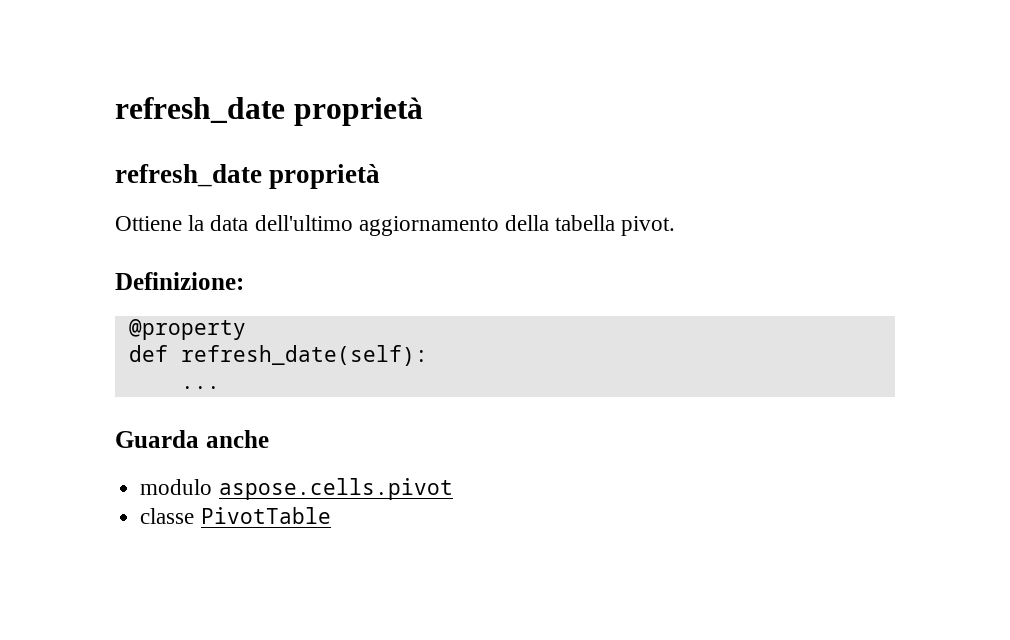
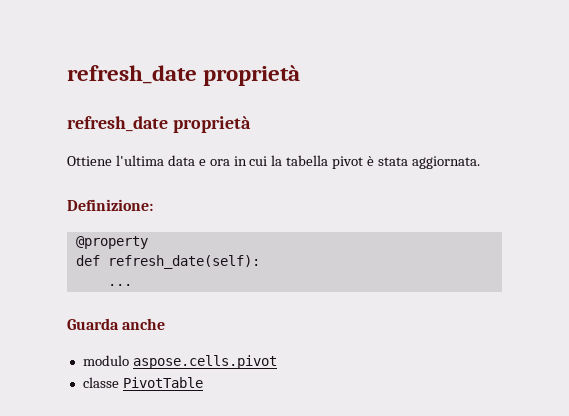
- Ottiene la data dell'ultimo aggiornamento della tabella pivot.
+ Ottiene l'ultima data e ora in cui la tabella pivot è stata aggiornata.

